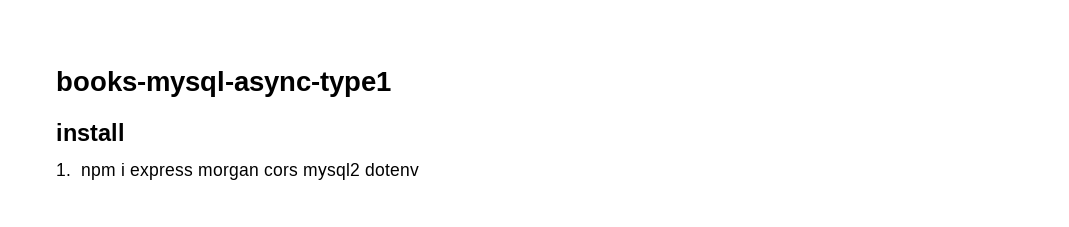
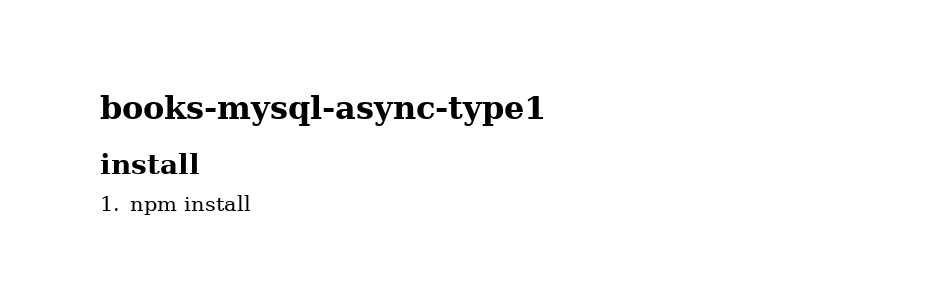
- 1. npm i express morgan cors mysql2 dotenv
+ 1. npm install

